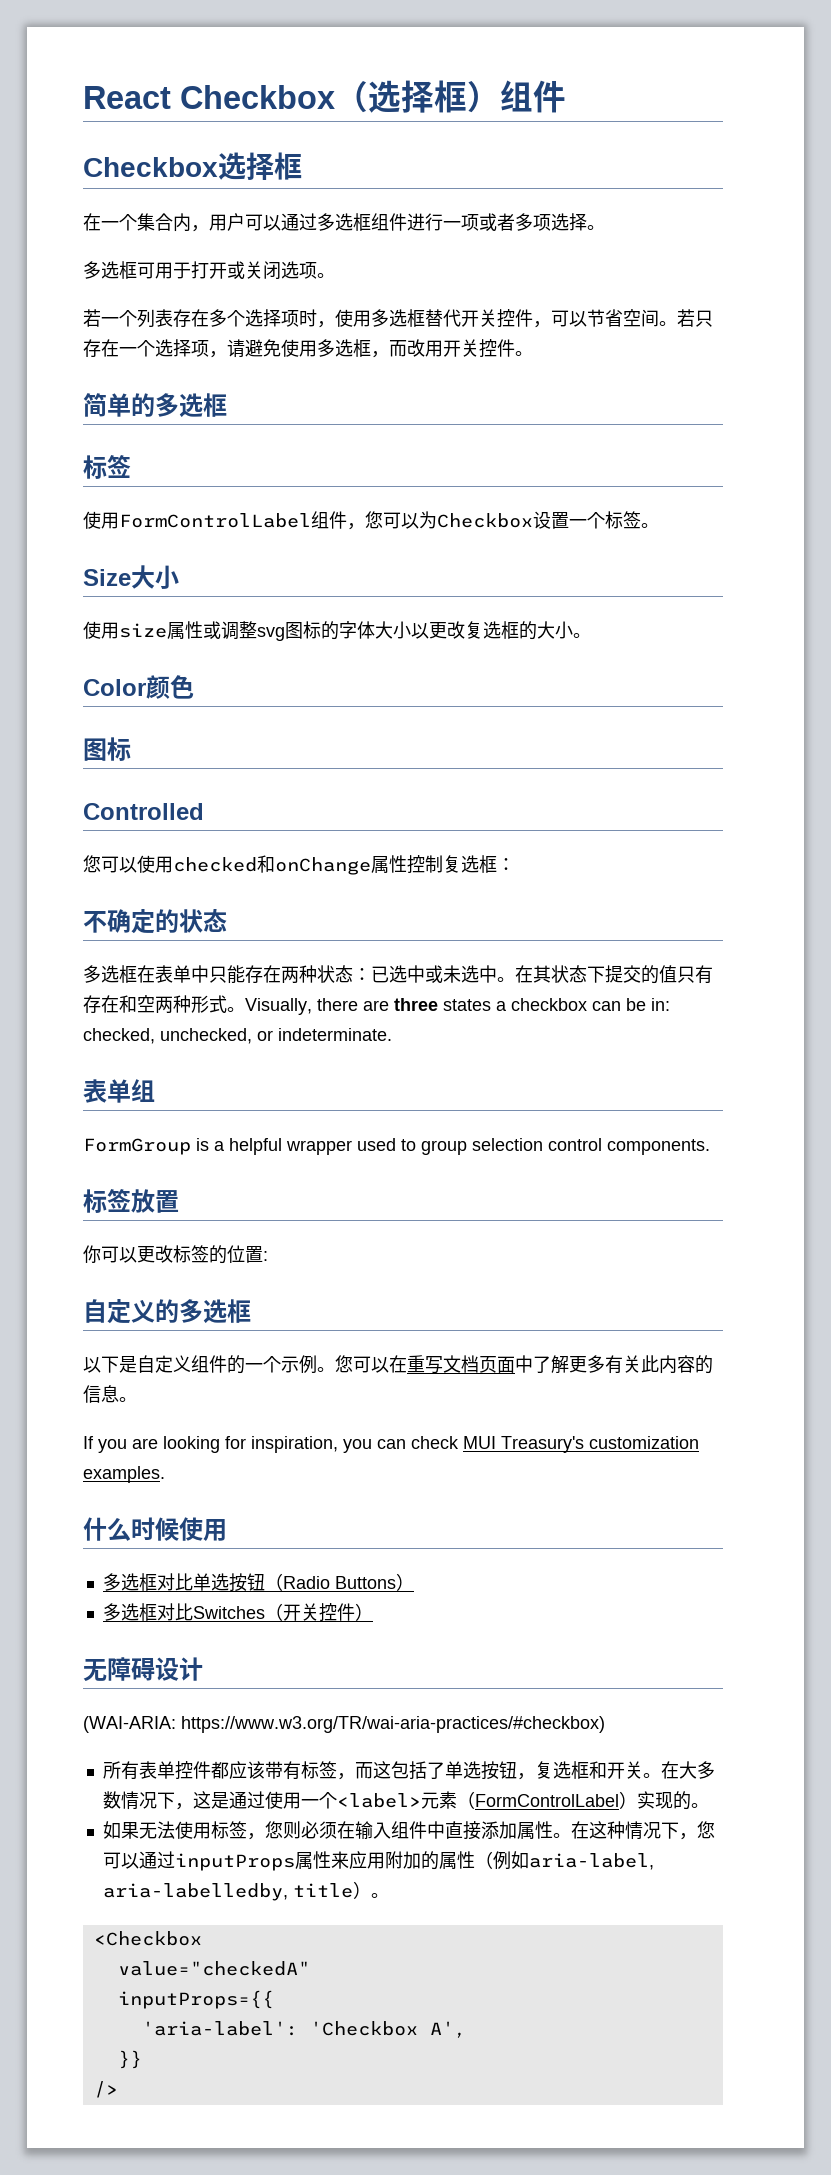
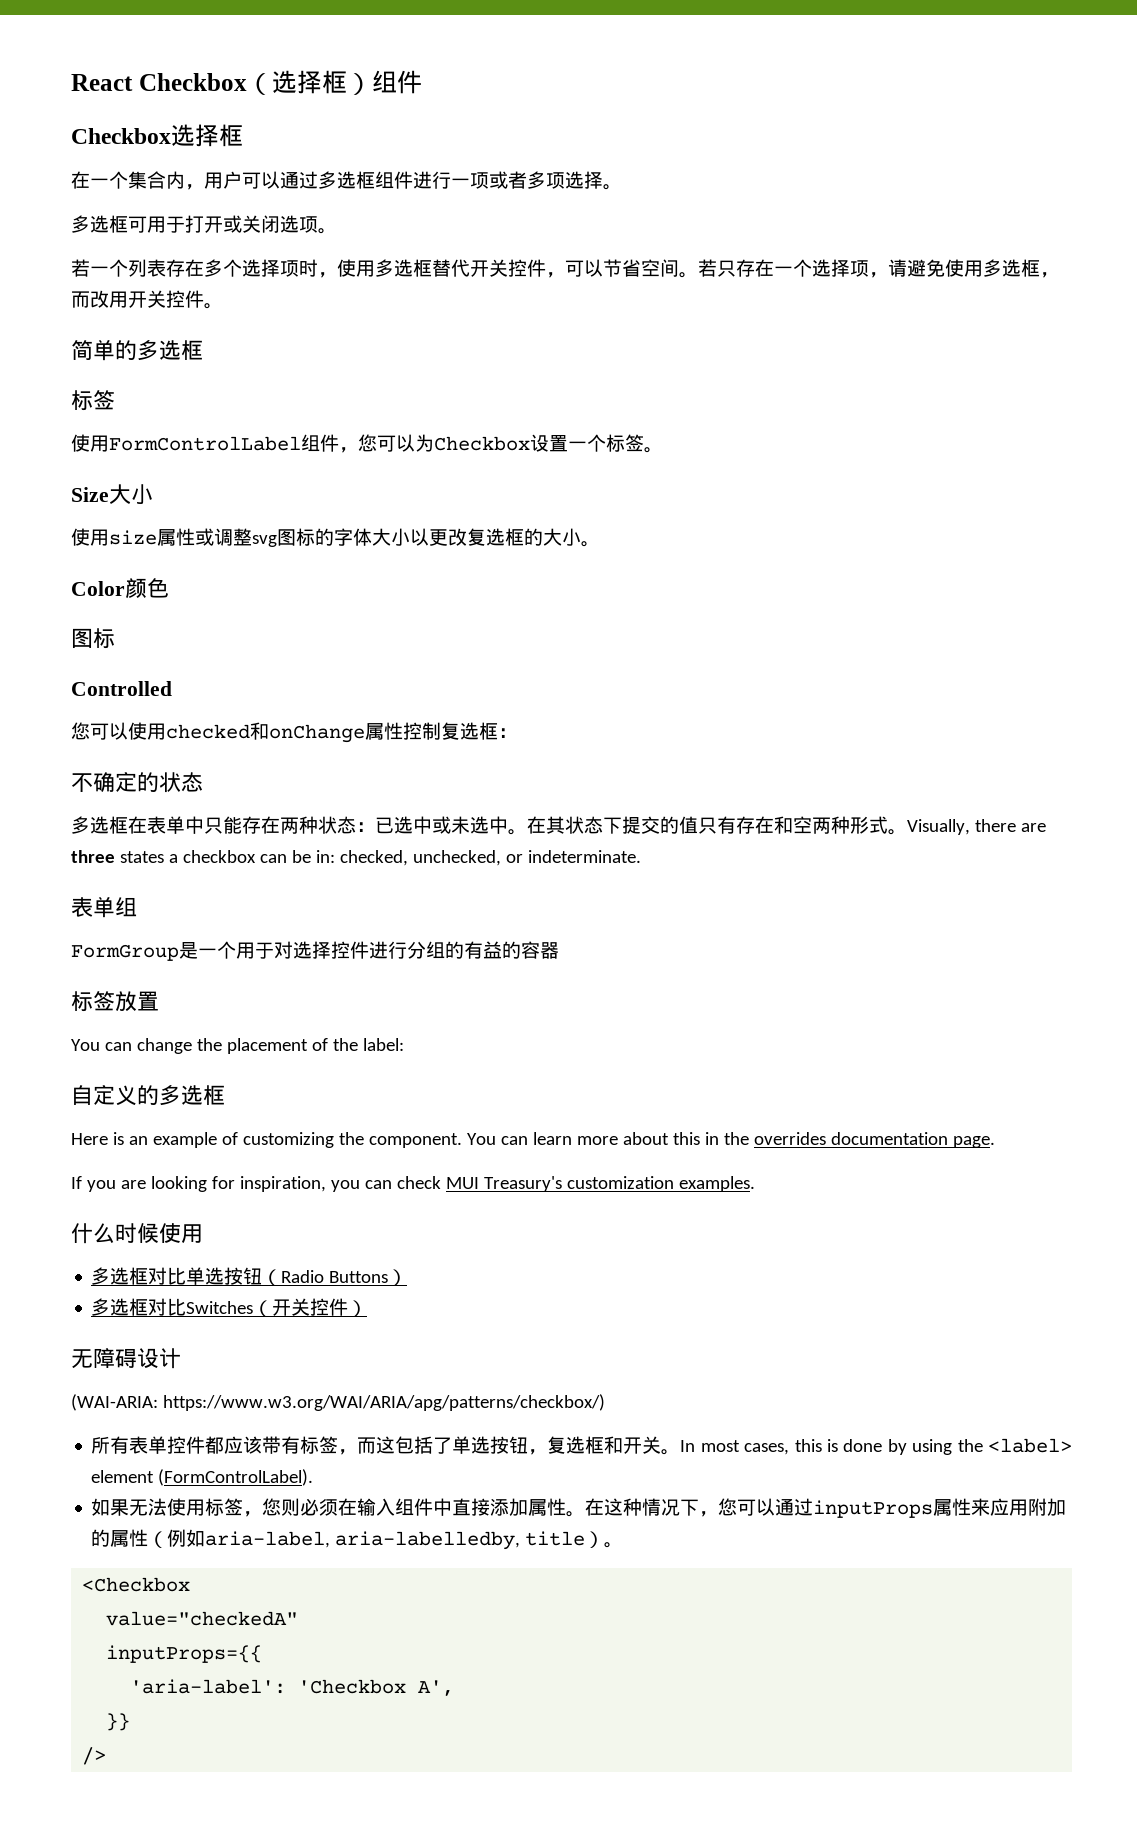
- FormGroup is a helpful wrapper used to group selection control components.
+ FormGroup是一个用于对选择控件进行分组的有益的容器
  标签放置
- 你可以更改标签的位置:
+ You can change the placement of the label:
  自定义的多选框
- 以下是自定义组件的一个示例。您可以在重写文档页面中了解更多有关此内容的信息。
+ Here is an example of customizing the component. You can learn more about this in the overrides documentation page.
- (WAI-ARIA: https://www.w3.org/TR/wai-aria-practices/#checkbox)
+ (WAI-ARIA: https://www.w3.org/WAI/ARIA/apg/patterns/checkbox/)
- 在大多数情况下，这是通过使用一个<label>元素（FormControlLabel）实现的。
+ In most cases, this is done by using the <label> element (FormControlLabel).

